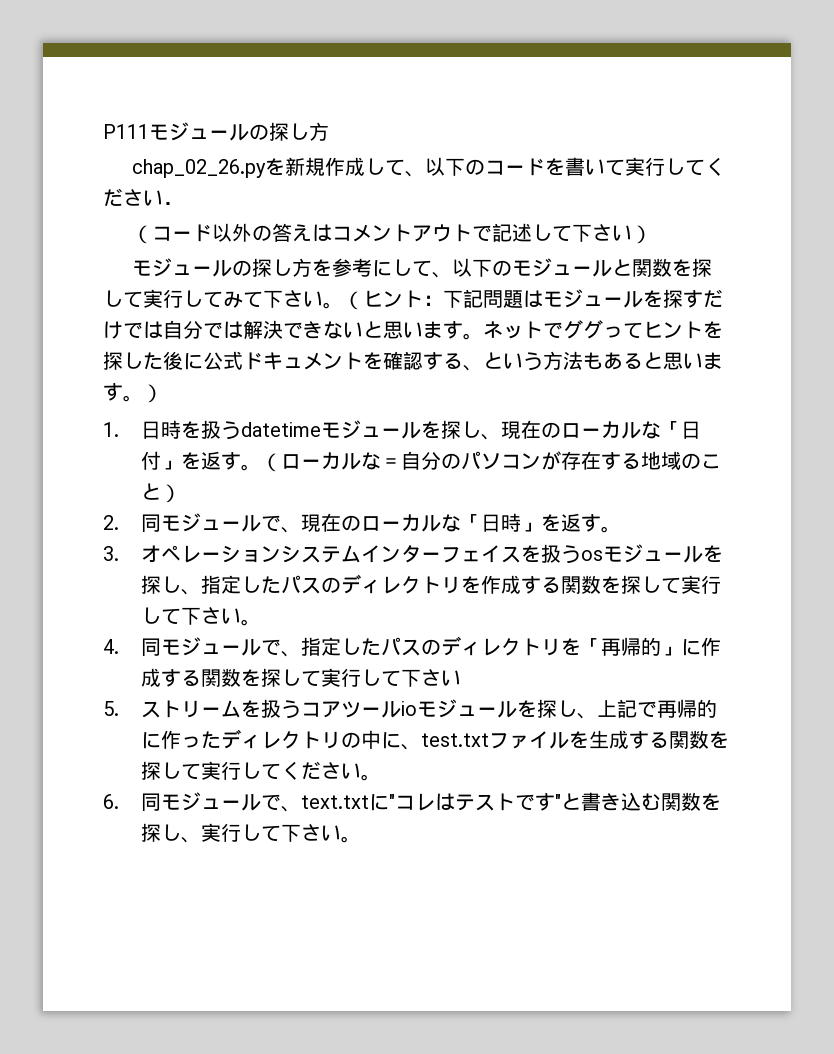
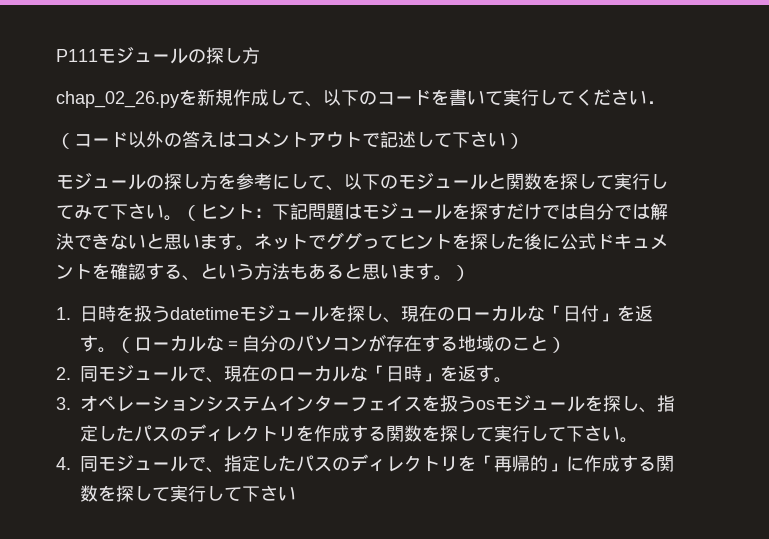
- 5.ストリームを扱うコアツールioモジュールを探し、上記で再帰的に作ったディレクトリの中に、test.txtファイルを生成する関数を探して実行してください。
- 6.同モジュールで、text.txtに"コレはテストです"と書き込む関数を探し、実行して下さい。

